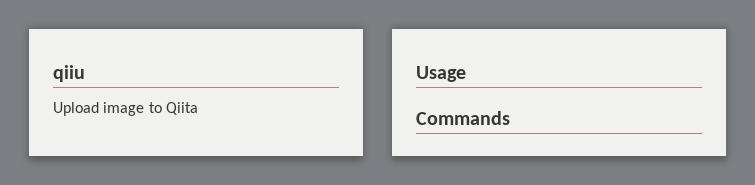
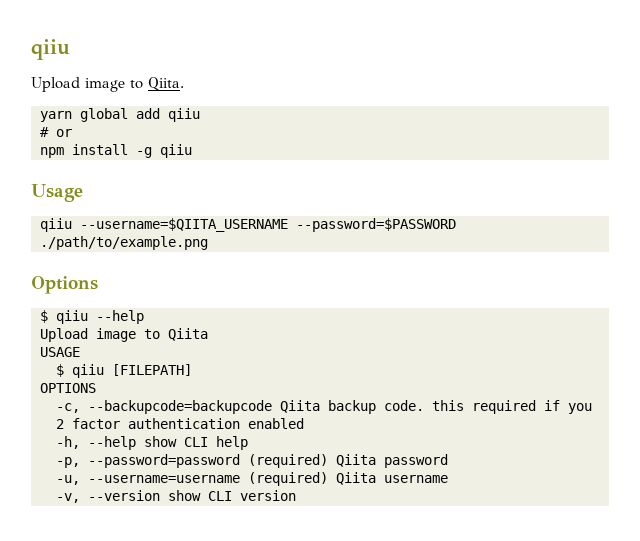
+ Upload image to Qiita.
+ yarn global add qiiu
+ # or
+ npm install -g qiiu
+ Usage
+ qiiu --username=$QIITA_USERNAME --password=$PASSWORD ./path/to/example.png
+ Options
+ $ qiiu --help
  Upload image to Qiita
- Usage
- Commands
+ USAGE
+ $ qiiu [FILEPATH]
+ OPTIONS
+ -c, --backupcode=backupcode Qiita backup code. this required if you 2 factor authentication enabled
+ -h, --help show CLI help
+ -p, --password=password (required) Qiita password
+ -u, --username=username (required) Qiita username
+ -v, --version show CLI version

